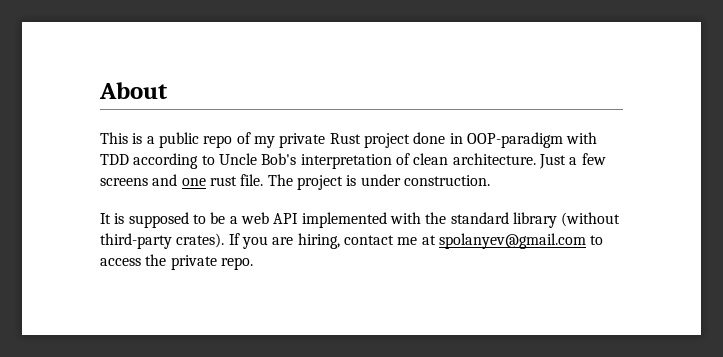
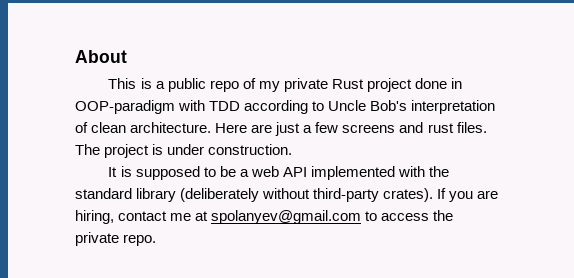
- Just a few screens and one rust file.
+ Here are just a few screens and rust files.
- It is supposed to be a web API implemented with the standard library (without third-party crates).
+ It is supposed to be a web API implemented with the standard library (deliberately without third-party crates).

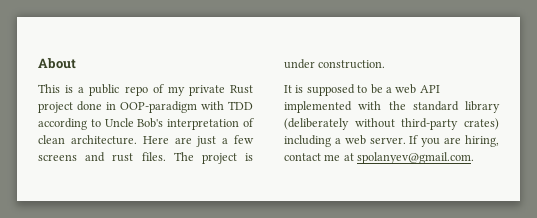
- It is supposed to be a web API implemented with the standard library (deliberately without third-party crates).
+ It is supposed to be a web API implemented with the standard library (deliberately without third-party crates) including a web server.
- If you are hiring, contact me at spolanyev@gmail.com to access the private repo.
+ If you are hiring, contact me at spolanyev@gmail.com.

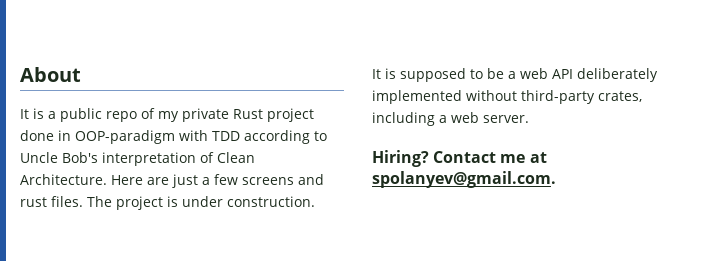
- This is a public repo of my private Rust project done in OOP-paradigm with TDD according to Uncle Bob's interpretation of clean architecture.
+ It is a public repo of my private Rust project done in OOP-paradigm with TDD according to Uncle Bob's interpretation of Clean Architecture.
- It is supposed to be a web API implemented with the standard library (deliberately without third-party crates) including a web server. If you are hiring, contact me at spolanyev@gmail.com.
+ It is supposed to be a web API deliberately implemented without third-party crates, including a web server.
+ Hiring? Contact me at spolanyev@gmail.com.

